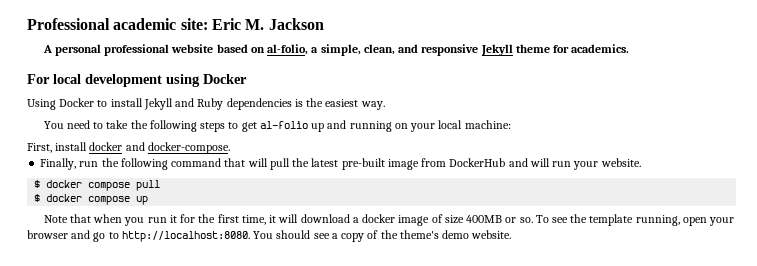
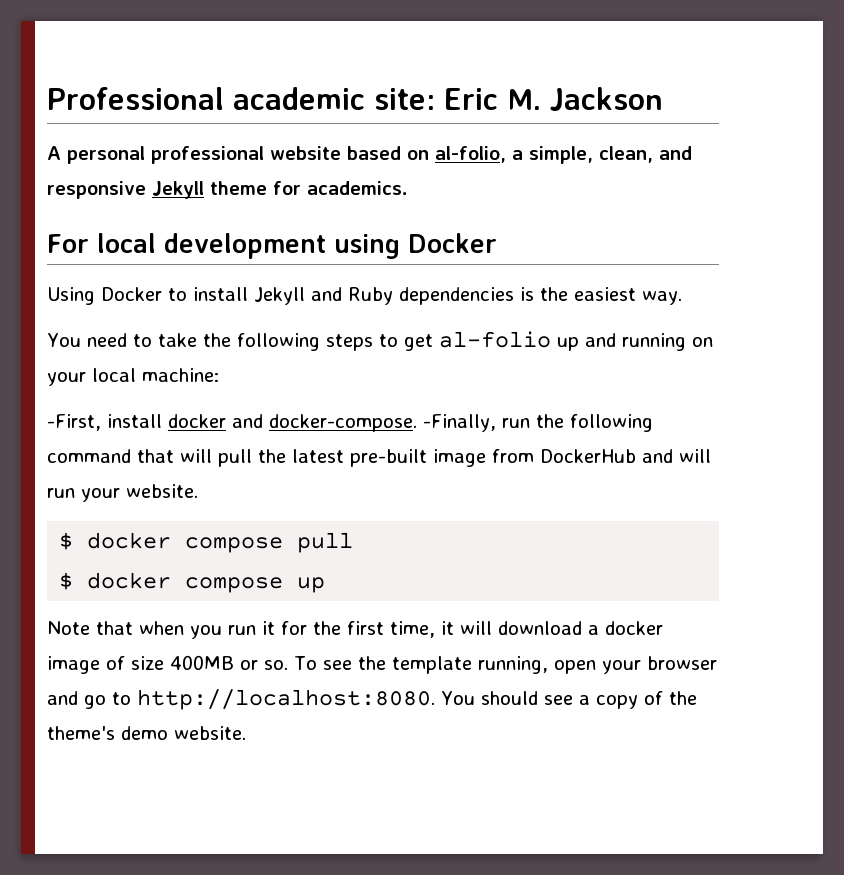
- First, install docker and docker-compose.
- Finally, run the following command that will pull the latest pre-built image from DockerHub and will run your website.
+ -First, install docker and docker-compose. -Finally, run the following command that will pull the latest pre-built image from DockerHub and will run your website.

